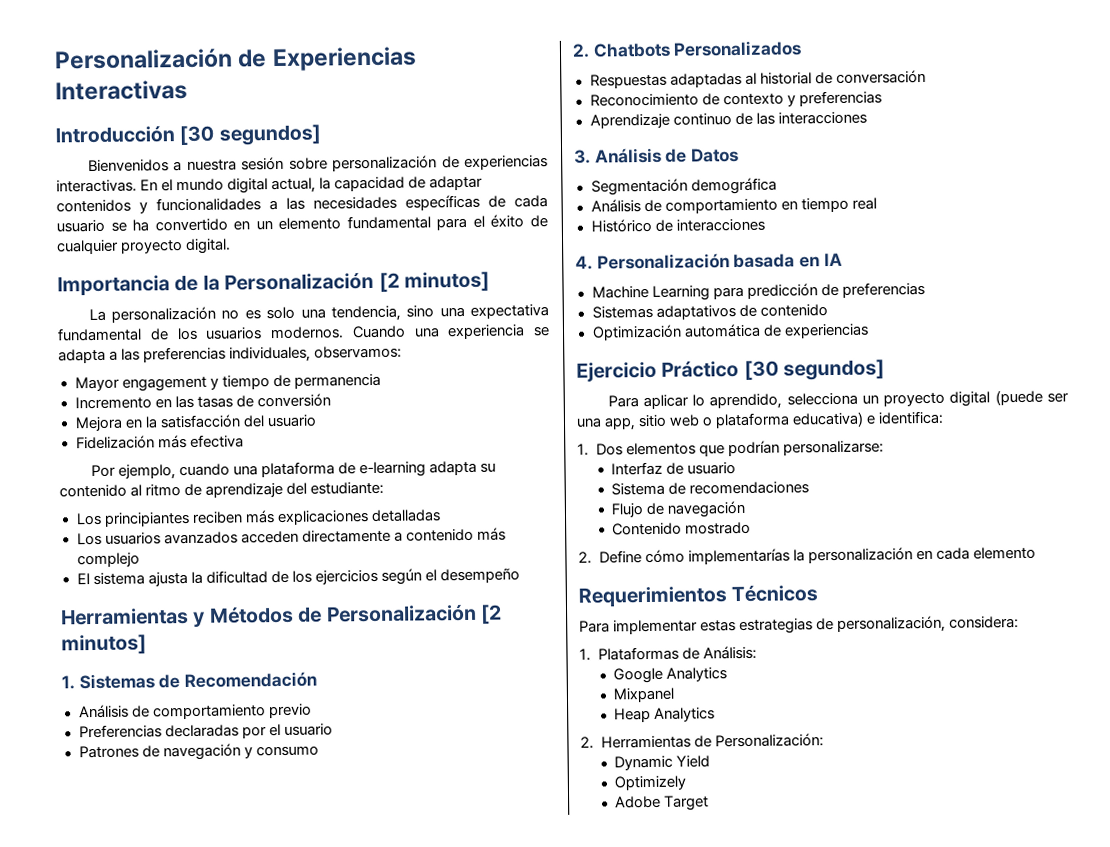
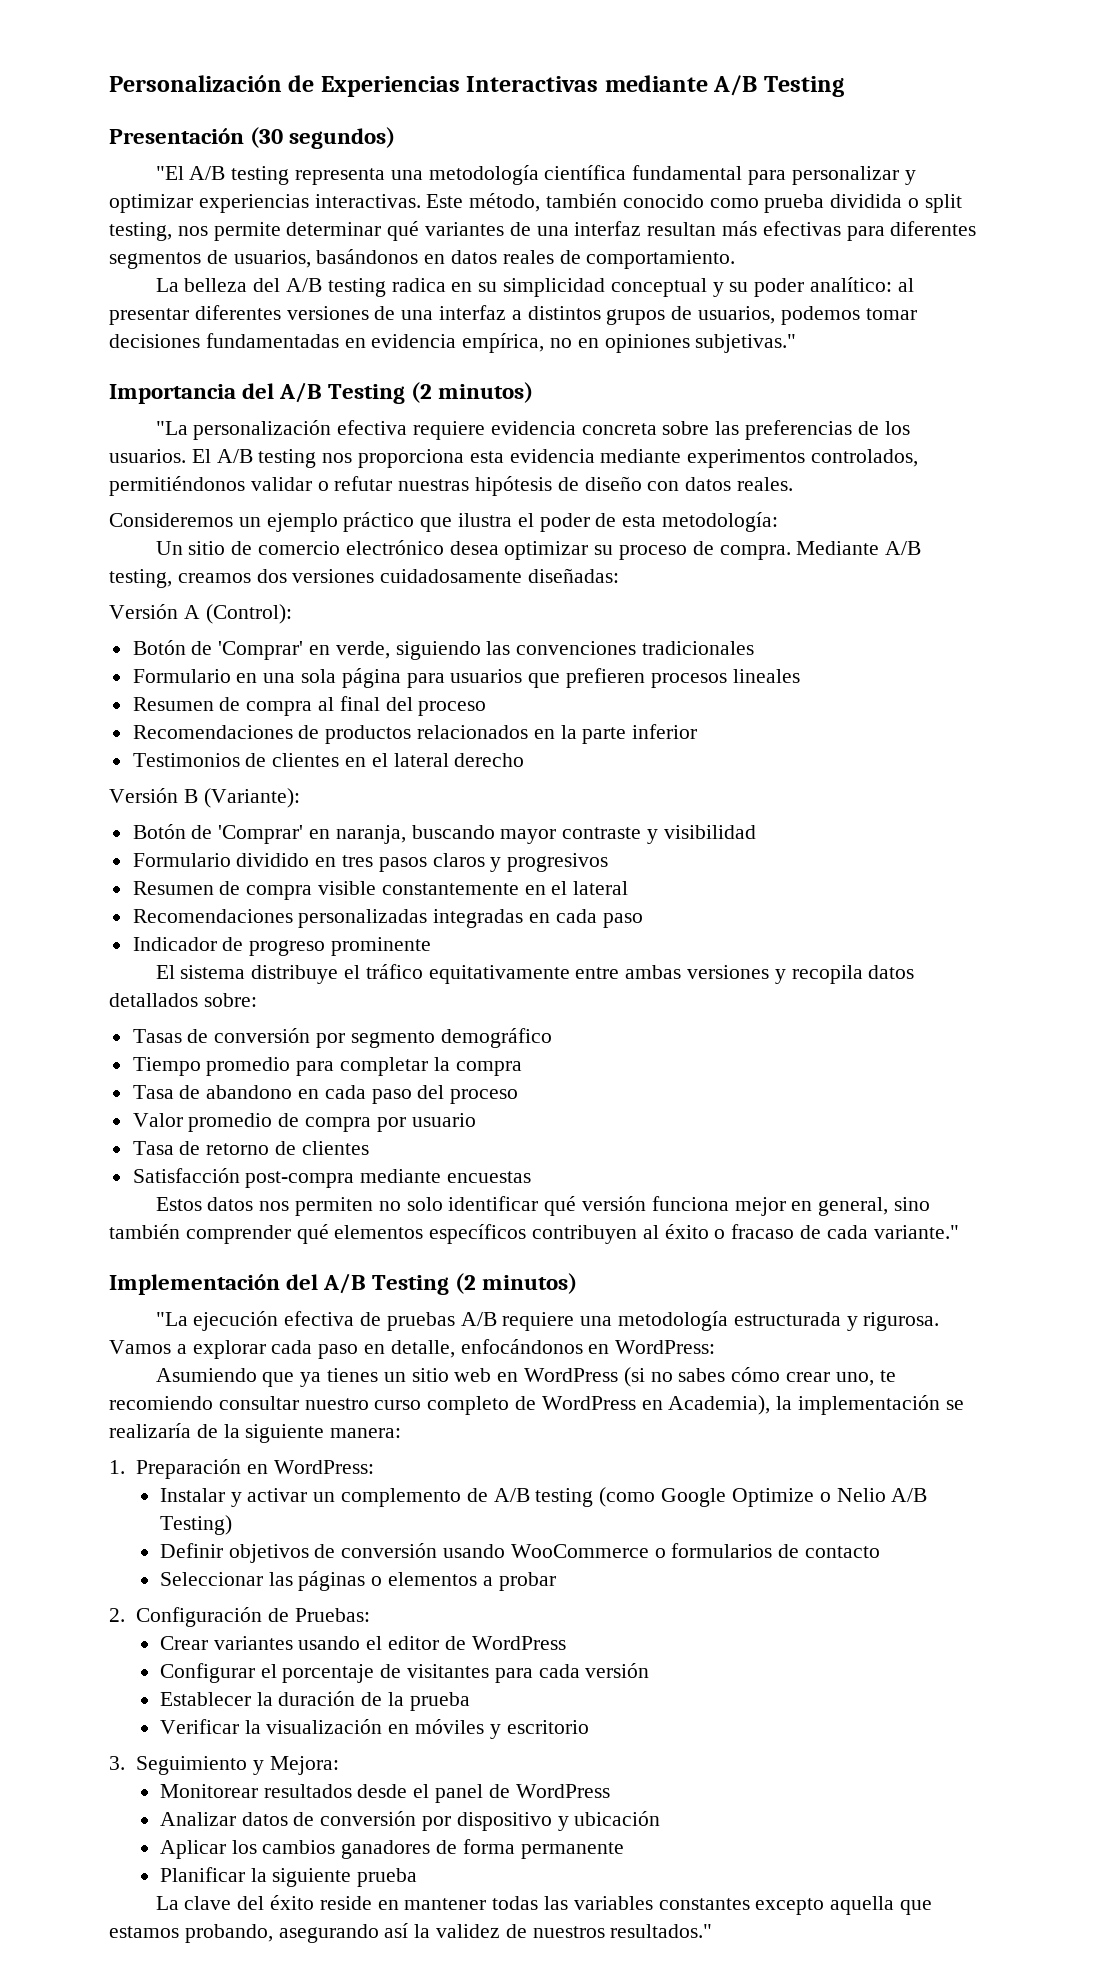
- Personalización de Experiencias Interactivas
- Introducción [30 segundos]
- Bienvenidos a nuestra sesión sobre personalización de experiencias interactivas. En el mundo digital actual, la capacidad de adaptar contenidos y funcionalidades a las necesidades específicas de cada usuario se ha convertido en un elemento fundamental para el éxito de cualquier proyecto digital.
- Importancia de la Personalización [2 minutos]
- La personalización no es solo una tendencia, sino una expectativa fundamental de los usuarios modernos. Cuando una experiencia se adapta a las preferencias individuales, observamos:
- Mayor engagement y tiempo de permanencia
- Incremento en las tasas de conversión
- Mejora en la satisfacción del usuario
- Fidelización más efectiva
- Por ejemplo, cuando una plataforma de e-learning adapta su contenido al ritmo de aprendizaje del estudiante:
- Los principiantes reciben más explicaciones detalladas
- Los usuarios avanzados acceden directamente a contenido más complejo
- El sistema ajusta la dificultad de los ejercicios según el desempeño
- Herramientas y Métodos de Personalización [2 minutos]
- 1. Sistemas de Recomendación
- Análisis de comportamiento previo
- Preferencias declaradas por el usuario
- Patrones de navegación y consumo
- 2. Chatbots Personalizados
- Respuestas adaptadas al historial de conversación
- Reconocimiento de contexto y preferencias
- Aprendizaje continuo de las interacciones
- 3. Análisis de Datos
- Segmentación demográfica
- Análisis de comportamiento en tiempo real
- Histórico de interacciones
- 4. Personalización basada en IA
- Machine Learning para predicción de preferencias
- Sistemas adaptativos de contenido
- Optimización automática de experiencias
- Ejercicio Práctico [30 segundos]
- Para aplicar lo aprendido, selecciona un proyecto digital (puede ser una app, sitio web o plataforma educativa) e identifica:
- 1. Dos elementos que podrían personalizarse:
- Interfaz de usuario
- Sistema de recomendaciones
- Flujo de navegación
- Contenido mostrado
- 2. Define cómo implementarías la personalización en cada elemento
- Requerimientos Técnicos
- Para implementar estas estrategias de personalización, considera:
- 1. Plataformas de Análisis:
- Google Analytics
- Mixpanel
- Heap Analytics
- 2. Herramientas de Personalización:
- Dynamic Yield
- Optimizely
- Adobe Target
+ Personalización de Experiencias Interactivas mediante A/B Testing
+ Presentación (30 segundos)
+ "El A/B testing representa una metodología científica fundamental para personalizar y optimizar experiencias interactivas. Este método, también conocido como prueba dividida o split testing, nos permite determinar qué variantes de una interfaz resultan más efectivas para diferentes segmentos de usuarios, basándonos en datos reales de comportamiento.
+ La belleza del A/B testing radica en su simplicidad conceptual y su poder analítico: al presentar diferentes versiones de una interfaz a distintos grupos de usuarios, podemos tomar decisiones fundamentadas en evidencia empírica, no en opiniones subjetivas."
+ Importancia del A/B Testing (2 minutos)
+ "La personalización efectiva requiere evidencia concreta sobre las preferencias de los usuarios. El A/B testing nos proporciona esta evidencia mediante experimentos controlados, permitiéndonos validar o refutar nuestras hipótesis de diseño con datos reales.
+ Consideremos un ejemplo práctico que ilustra el poder de esta metodología:
+ Un sitio de comercio electrónico desea optimizar su proceso de compra. Mediante A/B testing, creamos dos versiones cuidadosamente diseñadas:
+ Versión A (Control):
+ Botón de 'Comprar' en verde, siguiendo las convenciones tradicionales
+ Formulario en una sola página para usuarios que prefieren procesos lineales
+ Resumen de compra al final del proceso
+ Recomendaciones de productos relacionados en la parte inferior
+ Testimonios de clientes en el lateral derecho
+ Versión B (Variante):
+ Botón de 'Comprar' en naranja, buscando mayor contraste y visibilidad
+ Formulario dividido en tres pasos claros y progresivos
+ Resumen de compra visible constantemente en el lateral
+ Recomendaciones personalizadas integradas en cada paso
+ Indicador de progreso prominente
+ El sistema distribuye el tráfico equitativamente entre ambas versiones y recopila datos detallados sobre:
+ Tasas de conversión por segmento demográfico
+ Tiempo promedio para completar la compra
+ Tasa de abandono en cada paso del proceso
+ Valor promedio de compra por usuario
+ Tasa de retorno de clientes
+ Satisfacción post-compra mediante encuestas
+ Estos datos nos permiten no solo identificar qué versión funciona mejor en general, sino también comprender qué elementos específicos contribuyen al éxito o fracaso de cada variante."
+ Implementación del A/B Testing (2 minutos)
+ "La ejecución efectiva de pruebas A/B requiere una metodología estructurada y rigurosa. Vamos a explorar cada paso en detalle, enfocándonos en WordPress:
+ Asumiendo que ya tienes un sitio web en WordPress (si no sabes cómo crear uno, te recomiendo consultar nuestro curso completo de WordPress en Academia), la implementación se realizaría de la siguiente manera:
+ 1. Preparación en WordPress:
+ Instalar y activar un complemento de A/B testing (como Google Optimize o Nelio A/B Testing)
+ Definir objetivos de conversión usando WooCommerce o formularios de contacto
+ Seleccionar las páginas o elementos a probar
+ 2. Configuración de Pruebas:
+ Crear variantes usando el editor de WordPress
+ Configurar el porcentaje de visitantes para cada versión
+ Establecer la duración de la prueba
+ Verificar la visualización en móviles y escritorio
+ 3. Seguimiento y Mejora:
+ Monitorear resultados desde el panel de WordPress
+ Analizar datos de conversión por dispositivo y ubicación
+ Aplicar los cambios ganadores de forma permanente
+ Planificar la siguiente prueba
+ La clave del éxito reside en mantener todas las variables constantes excepto aquella que estamos probando, asegurando así la validez de nuestros resultados."

